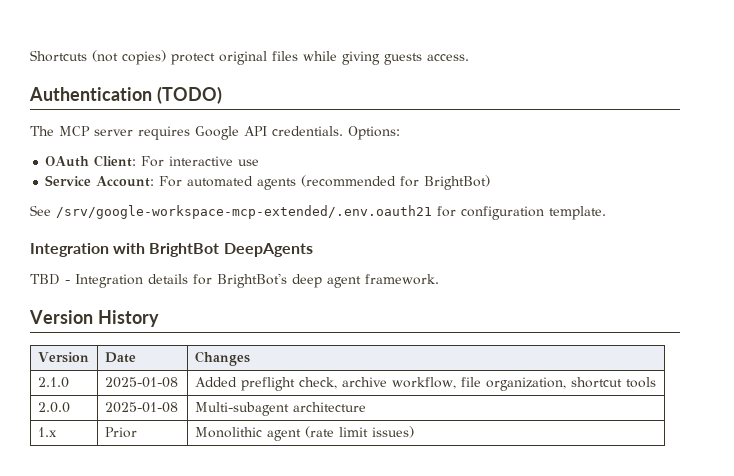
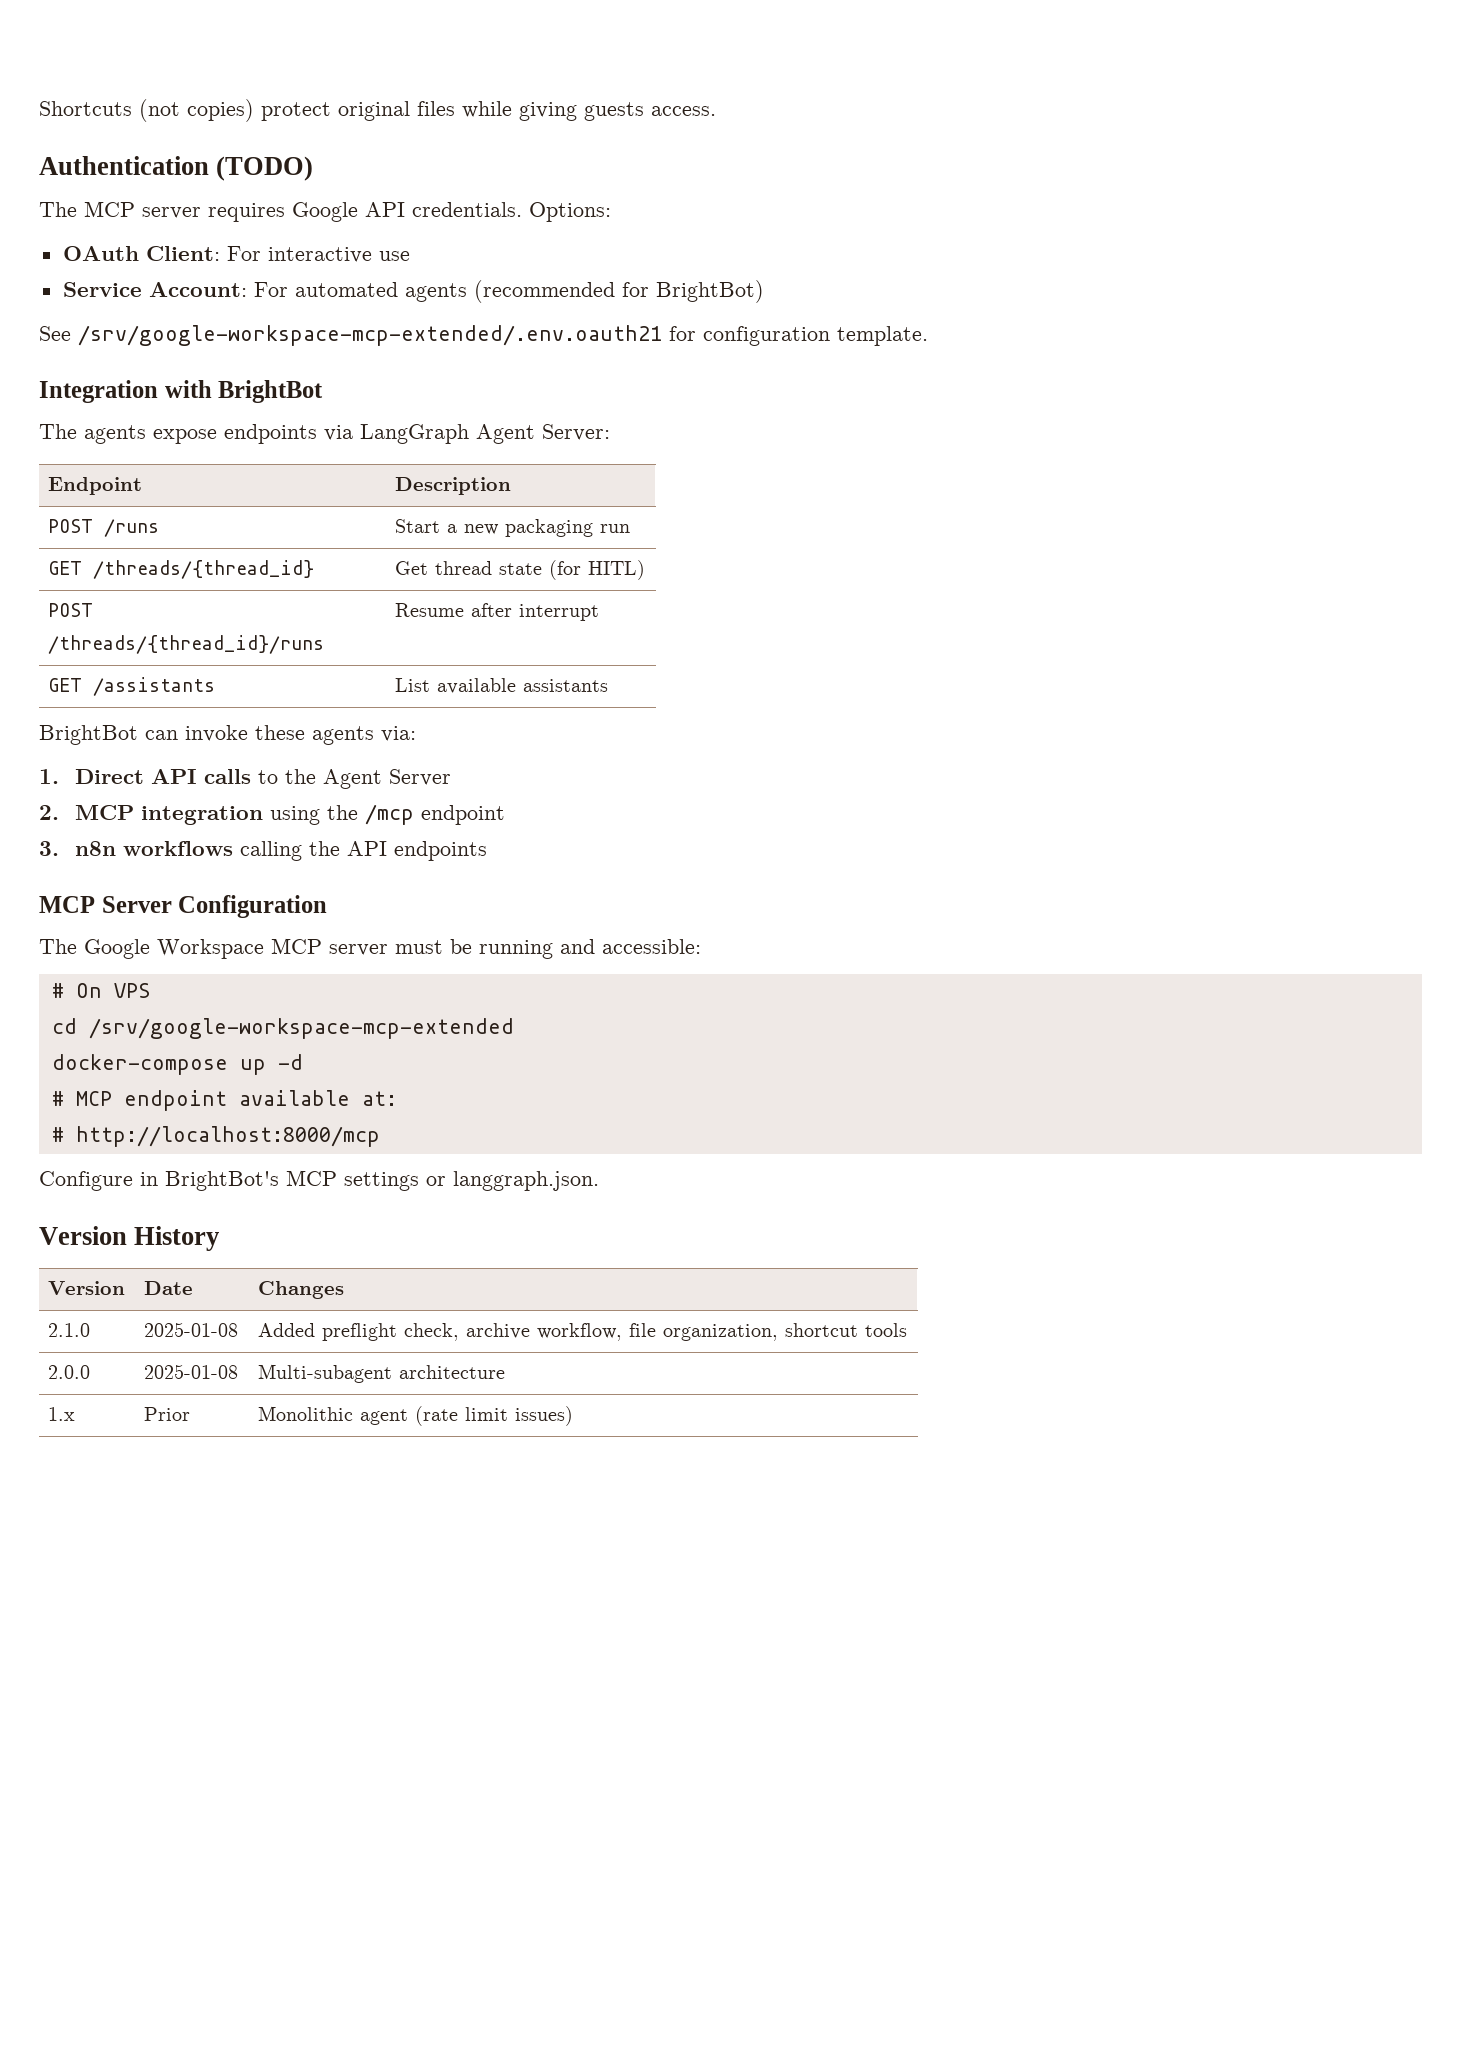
- Integration with BrightBot DeepAgents
- TBD - Integration details for BrightBot's deep agent framework.
+ Integration with BrightBot
+ The agents expose endpoints via LangGraph Agent Server:
+ Endpoint | Description
+ POST /runs | Start a new packaging run
+ GET /threads/{thread_id} | Get thread state (for HITL)
+ POST /threads/{thread_id}/runs | Resume after interrupt
+ GET /assistants | List available assistants
+ BrightBot can invoke these agents via:
+ 1. Direct API calls to the Agent Server
+ 2. MCP integration using the /mcp endpoint
+ 3. n8n workflows calling the API endpoints
+ MCP Server Configuration
+ The Google Workspace MCP server must be running and accessible:
+ # On VPS
+ cd /srv/google-workspace-mcp-extended
+ docker-compose up -d
+ # MCP endpoint available at:
+ # http://localhost:8000/mcp
+ Configure in BrightBot's MCP settings or langgraph.json.

